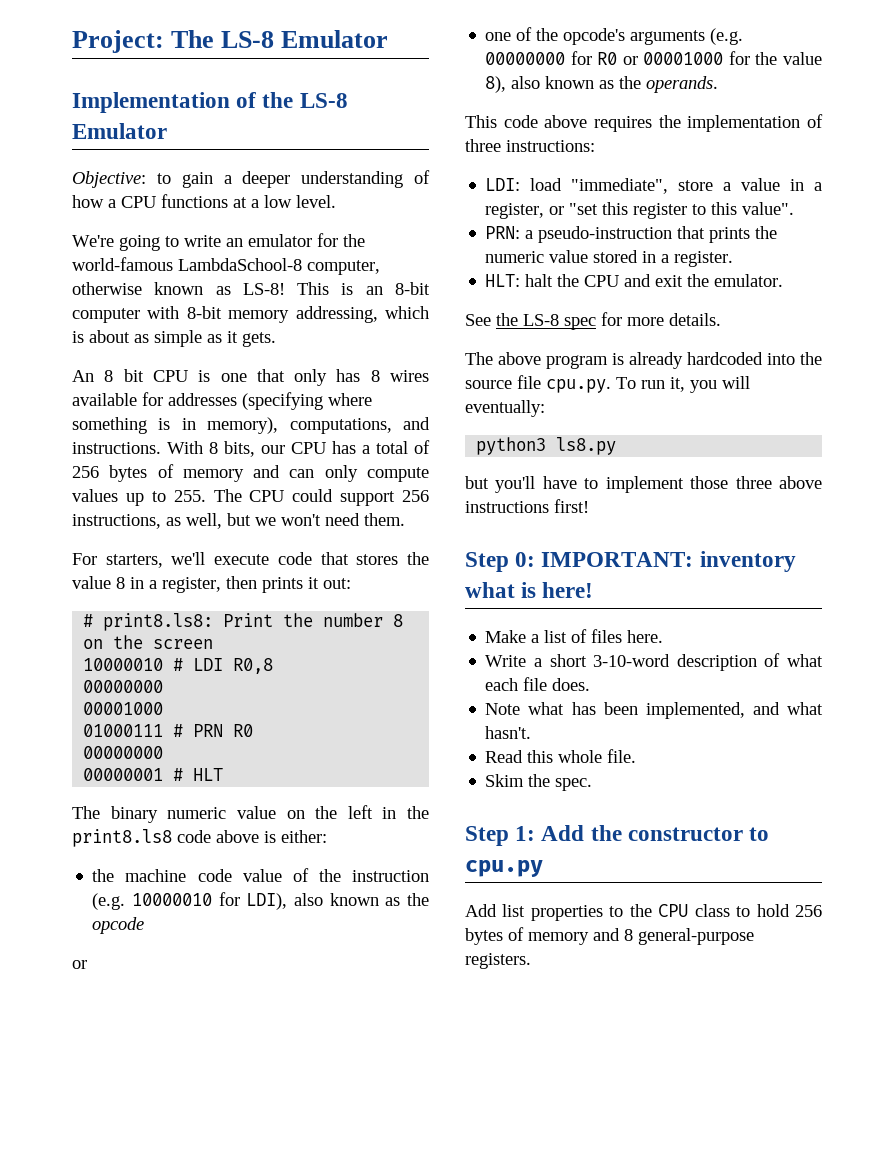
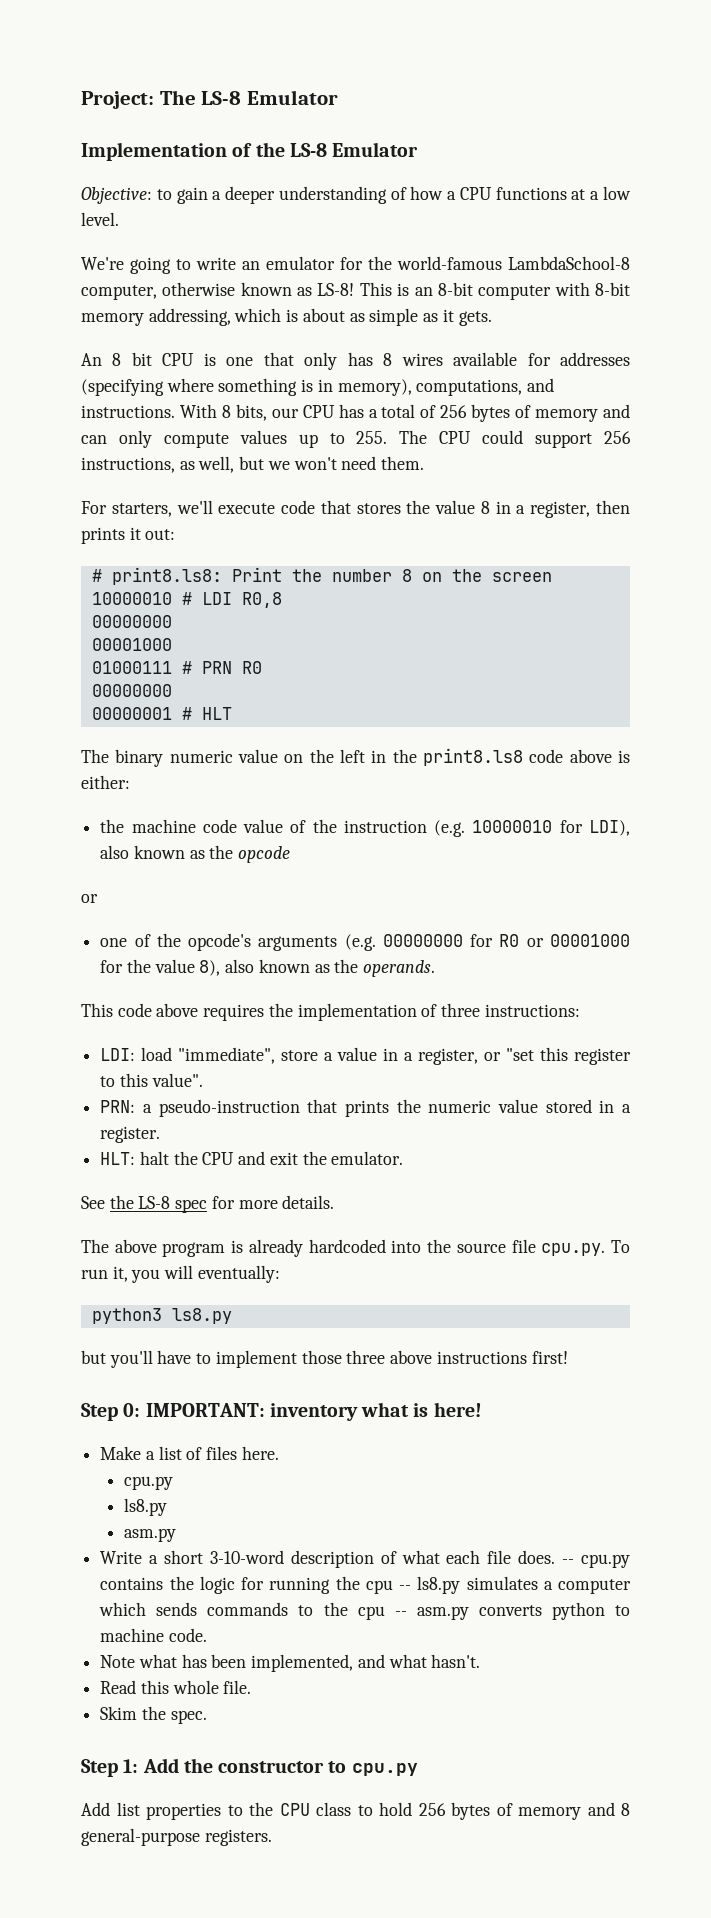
  Make a list of files here.
+ cpu.py
+ ls8.py
+ asm.py
+ -- cpu.py contains the logic for running the cpu -- ls8.py simulates a computer which sends commands to the cpu -- asm.py converts python to machine code.

